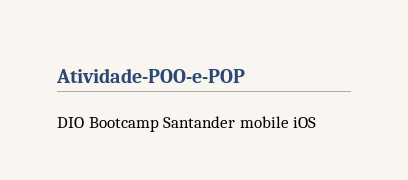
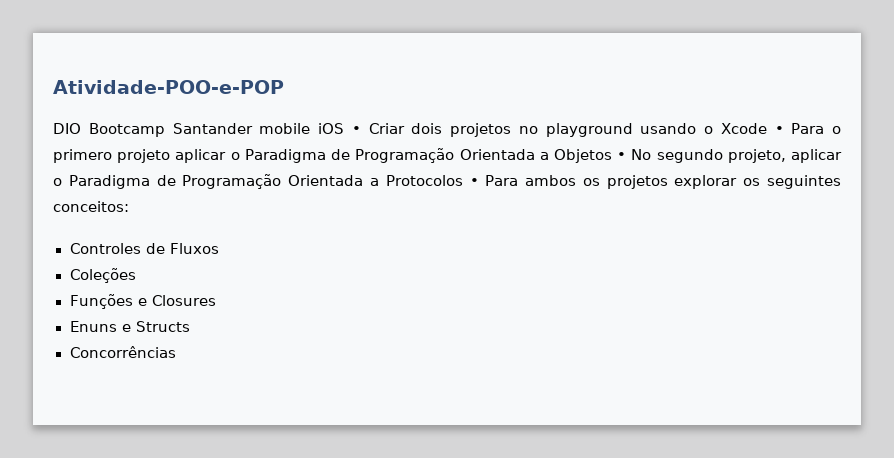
- DIO Bootcamp Santander mobile iOS
+ DIO Bootcamp Santander mobile iOS • Criar dois projetos no playground usando o Xcode • Para o primero projeto aplicar o Paradigma de Programação Orientada a Objetos • No segundo projeto, aplicar o Paradigma de Programação Orientada a Protocolos • Para ambos os projetos explorar os seguintes conceitos:
+ Controles de Fluxos
+ Coleções
+ Funções e Closures
+ Enuns e Structs
+ Concorrências

